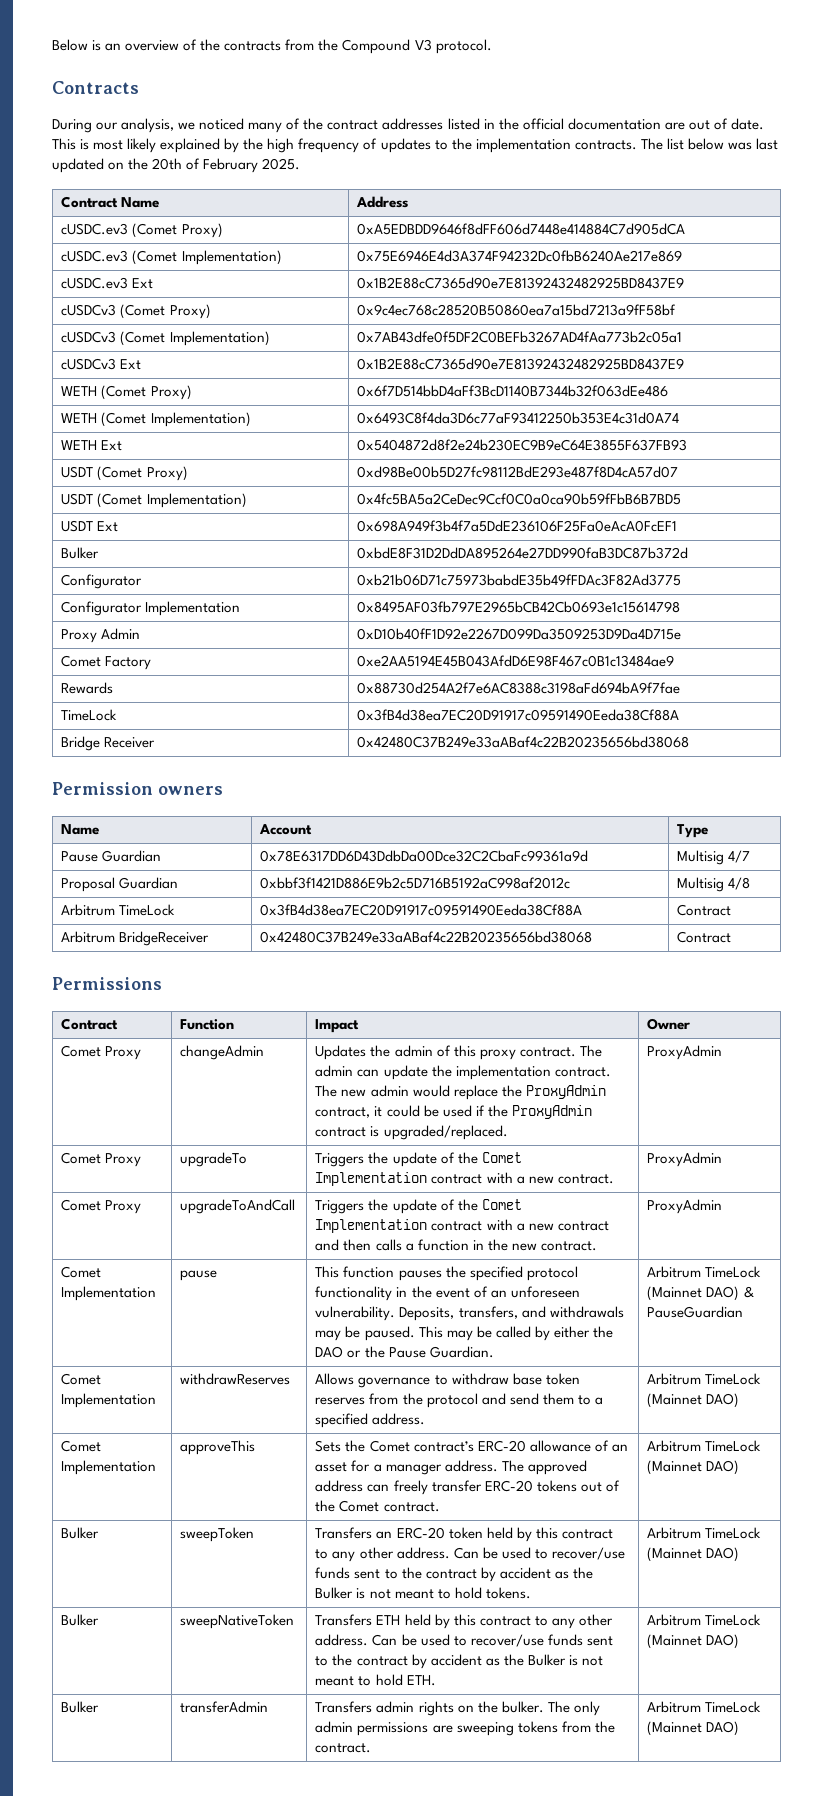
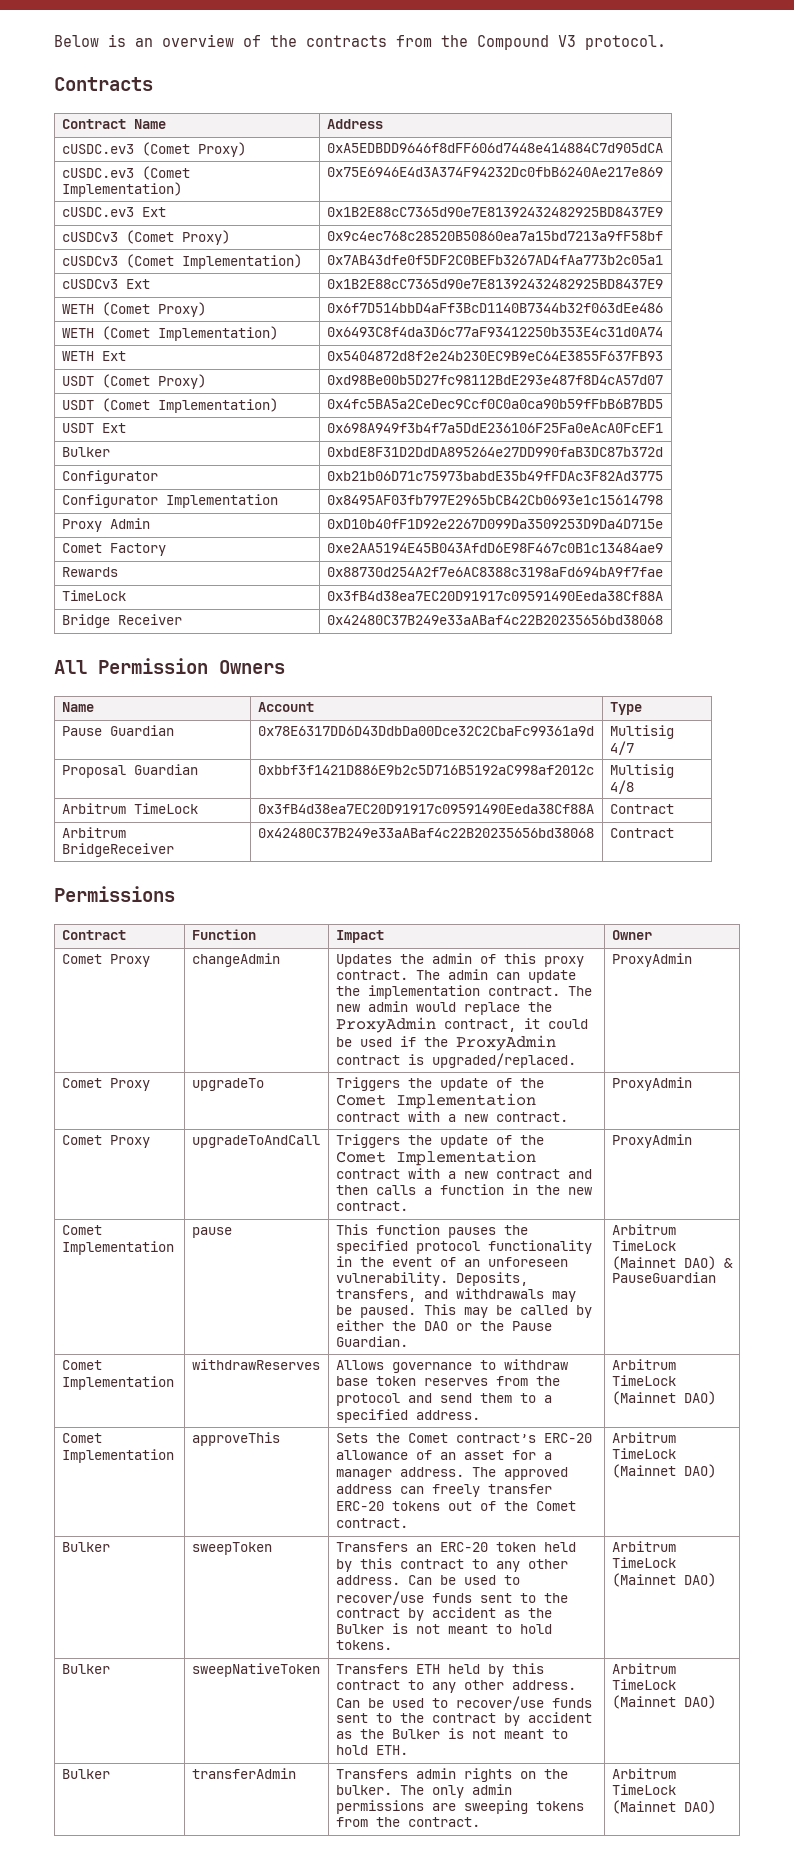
- During our analysis, we noticed many of the contract addresses listed in the official documentation are out of date. This is most likely explained by the high frequency of updates to the implementation contracts. The list below was last updated on the 20th of February 2025.
- Permission owners
+ All Permission Owners

